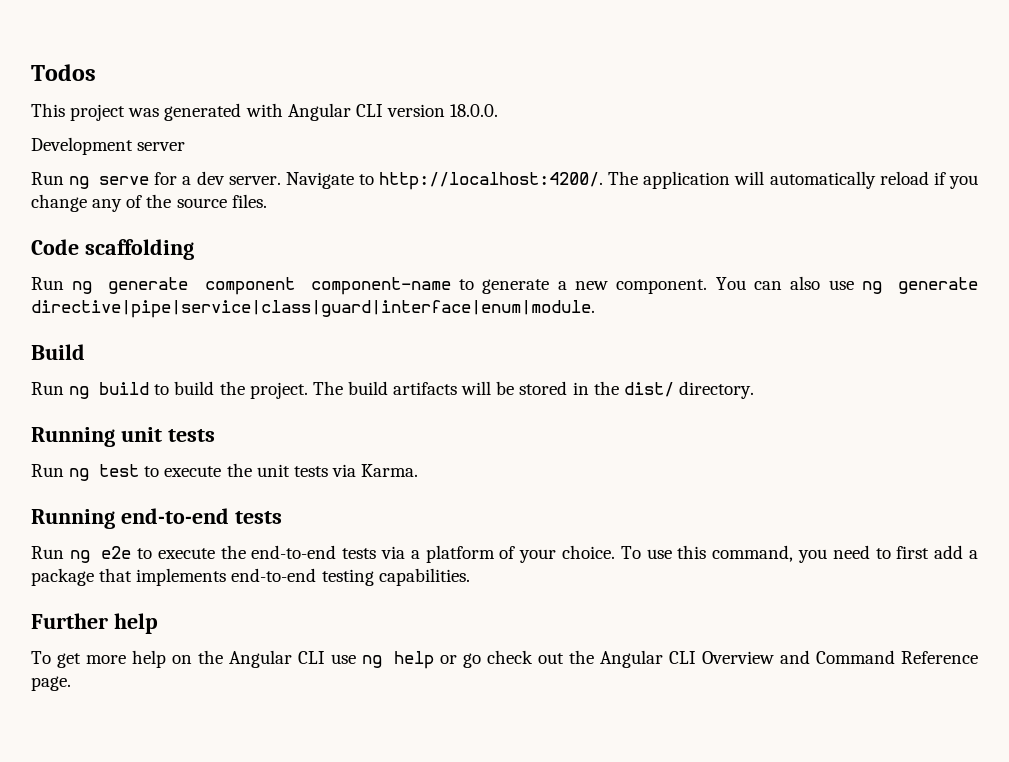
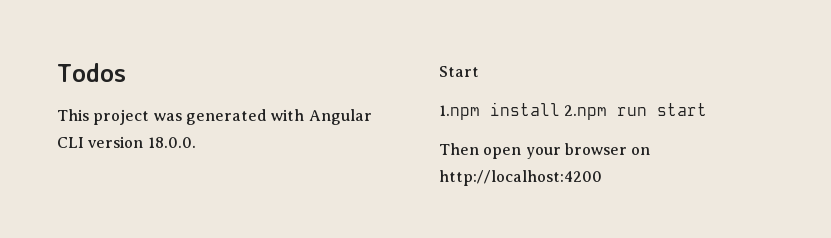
- Development server
- Run ng serve for a dev server. Navigate to http://localhost:4200/. The application will automatically reload if you change any of the source files.
- Code scaffolding
- Run ng generate component component-name to generate a new component. You can also use ng generate directive|pipe|service|class|guard|interface|enum|module.
- Build
- Run ng build to build the project. The build artifacts will be stored in the dist/ directory.
- Running unit tests
- Run ng test to execute the unit tests via Karma.
- Running end-to-end tests
- Run ng e2e to execute the end-to-end tests via a platform of your choice. To use this command, you need to first add a package that implements end-to-end testing capabilities.
- Further help
- To get more help on the Angular CLI use ng help or go check out the Angular CLI Overview and Command Reference page.
+ Start
+ 1.npm install 2.npm run start
+ Then open your browser on http://localhost:4200

